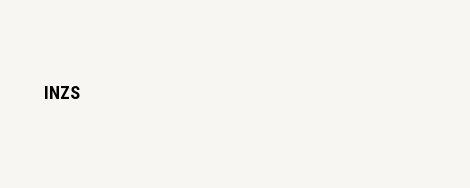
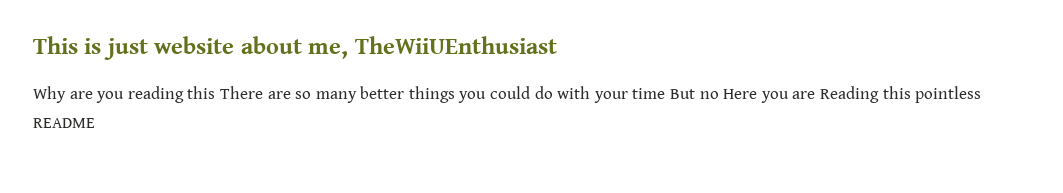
- INZS
+ This is just website about me, TheWiiUEnthusiast
+ Why are you reading this There are so many better things you could do with your time But no Here you are Reading this pointless README

